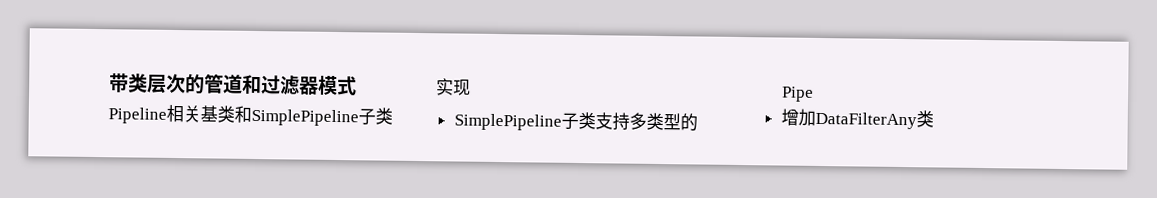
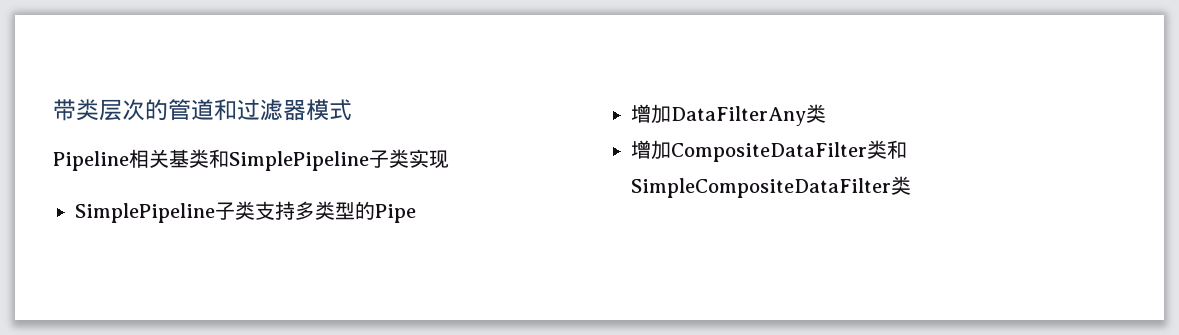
+ 增加CompositeDataFilter类和SimpleCompositeDataFilter类

